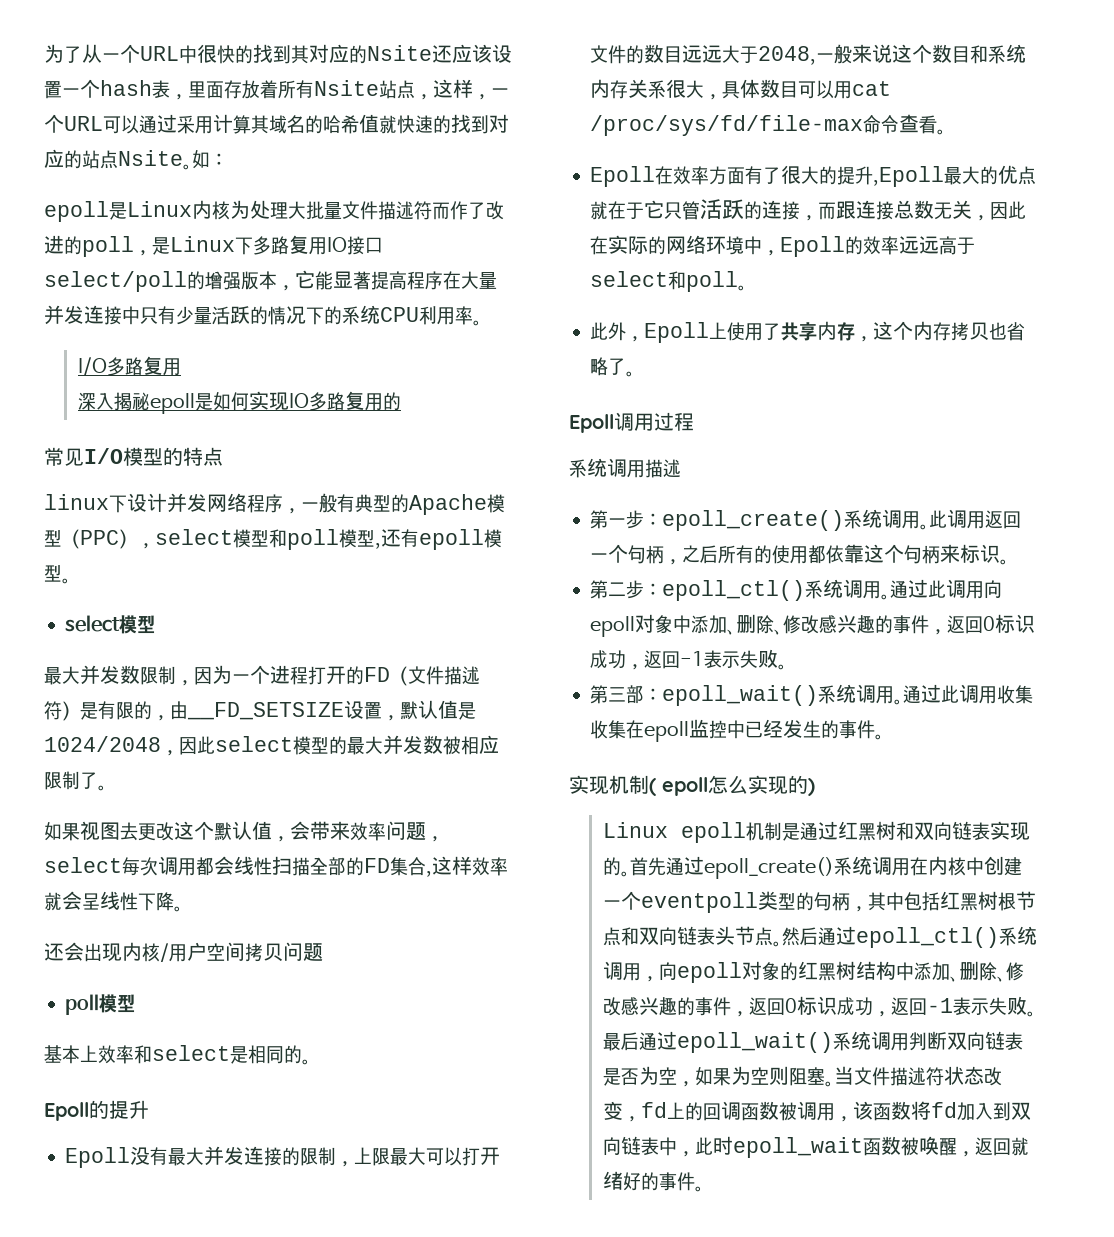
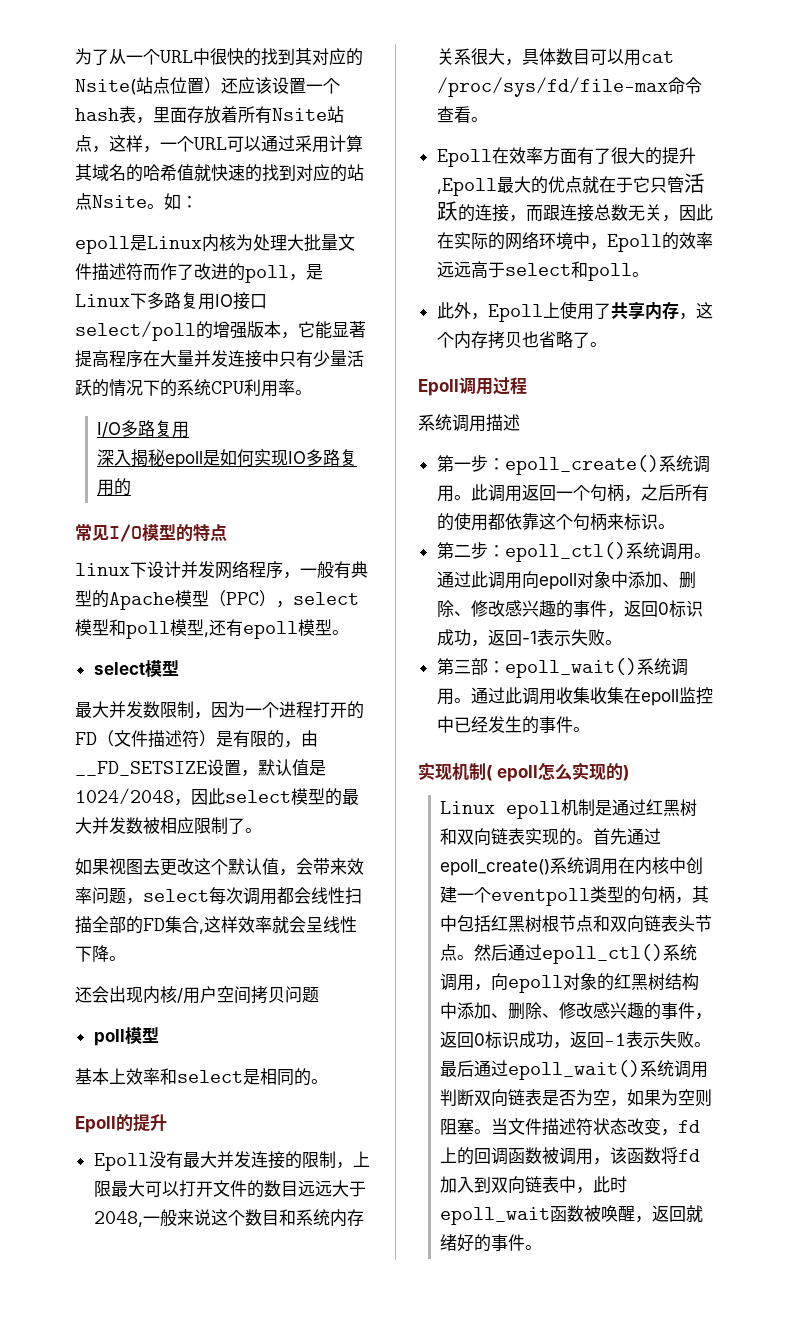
- 为了从一个URL中很快的找到其对应的Nsite还应该设置一个hash表，里面存放着所有Nsite站点，这样，一个URL可以通过采用计算其域名的哈希值就快速的找到对应的站点Nsite。
+ 为了从一个URL中很快的找到其对应的Nsite(站点位置）还应该设置一个hash表，里面存放着所有Nsite站点，这样，一个URL可以通过采用计算其域名的哈希值就快速的找到对应的站点Nsite。

